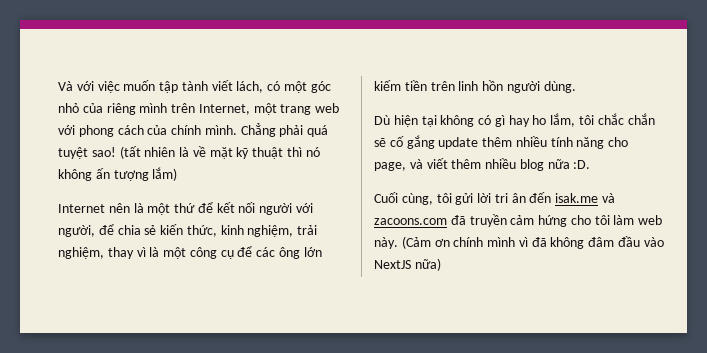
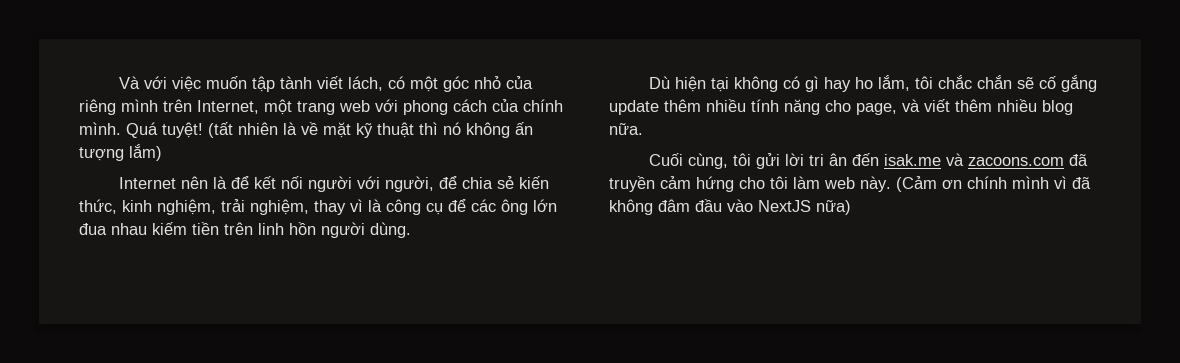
- Chẳng phải quá tuyệt sao!
+ Quá tuyệt!
- Internet nên là một thứ để kết nối người với người, để chia sẻ kiến thức, kinh nghiệm, trải nghiệm, thay vì là một công cụ để các ông lớn kiếm tiền trên linh hồn người dùng.
+ Internet nên là để kết nối người với người, để chia sẻ kiến thức, kinh nghiệm, trải nghiệm, thay vì là công cụ để các ông lớn đua nhau kiếm tiền trên linh hồn người dùng.
- Dù hiện tại không có gì hay ho lắm, tôi chắc chắn sẽ cố gắng update thêm nhiều tính năng cho page, và viết thêm nhiều blog nữa :D.
+ Dù hiện tại không có gì hay ho lắm, tôi chắc chắn sẽ cố gắng update thêm nhiều tính năng cho page, và viết thêm nhiều blog nữa.

